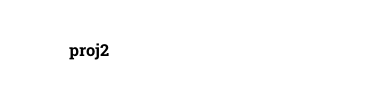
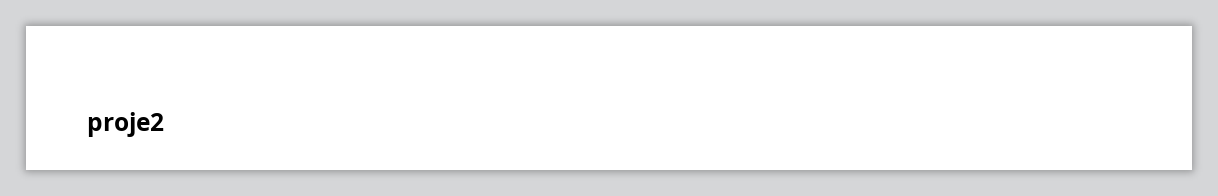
- proj2
+ proje2

